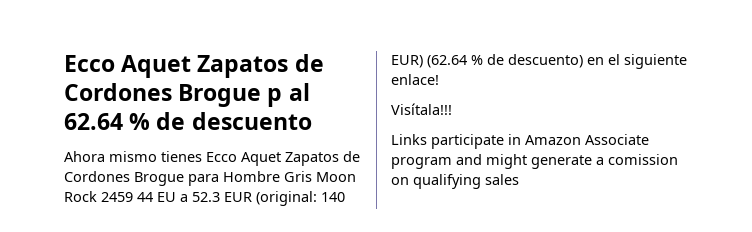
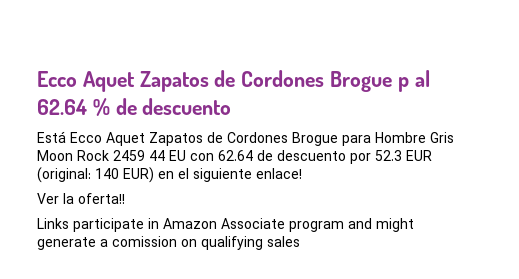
- Ahora mismo tienes Ecco Aquet Zapatos de Cordones Brogue para Hombre Gris Moon Rock 2459 44 EU a 52.3 EUR (original: 140 EUR) (62.64 % de descuento) en el siguiente enlace!
+ Está Ecco Aquet Zapatos de Cordones Brogue para Hombre Gris Moon Rock 2459 44 EU con 62.64 de descuento por 52.3 EUR (original: 140 EUR) en el siguiente enlace!
- Visítala!!!
+ Ver la oferta!!

